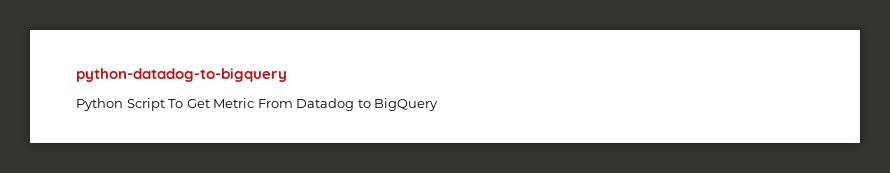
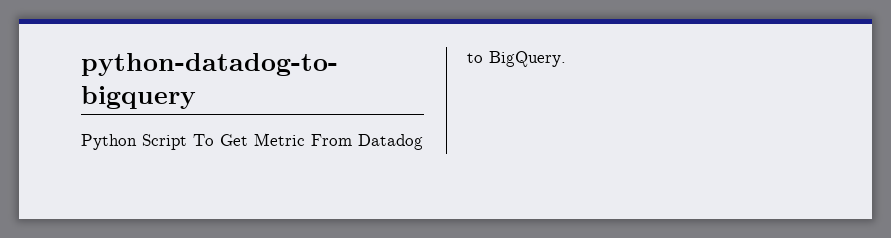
- Python Script To Get Metric From Datadog to BigQuery
+ Python Script To Get Metric From Datadog to BigQuery.

